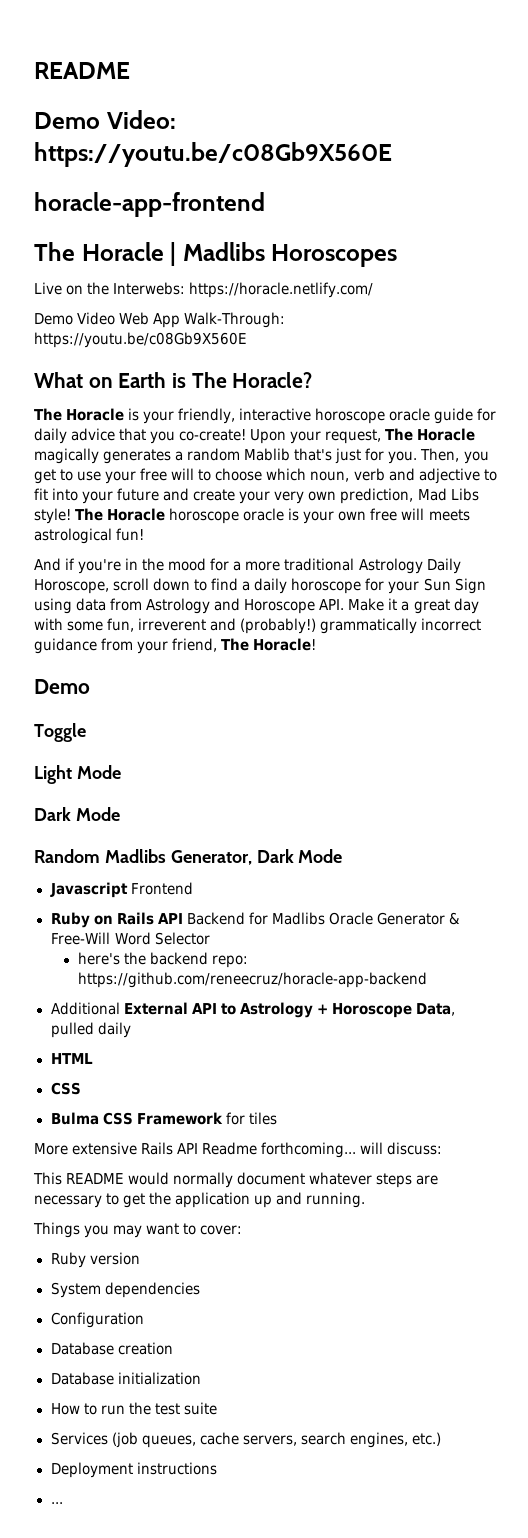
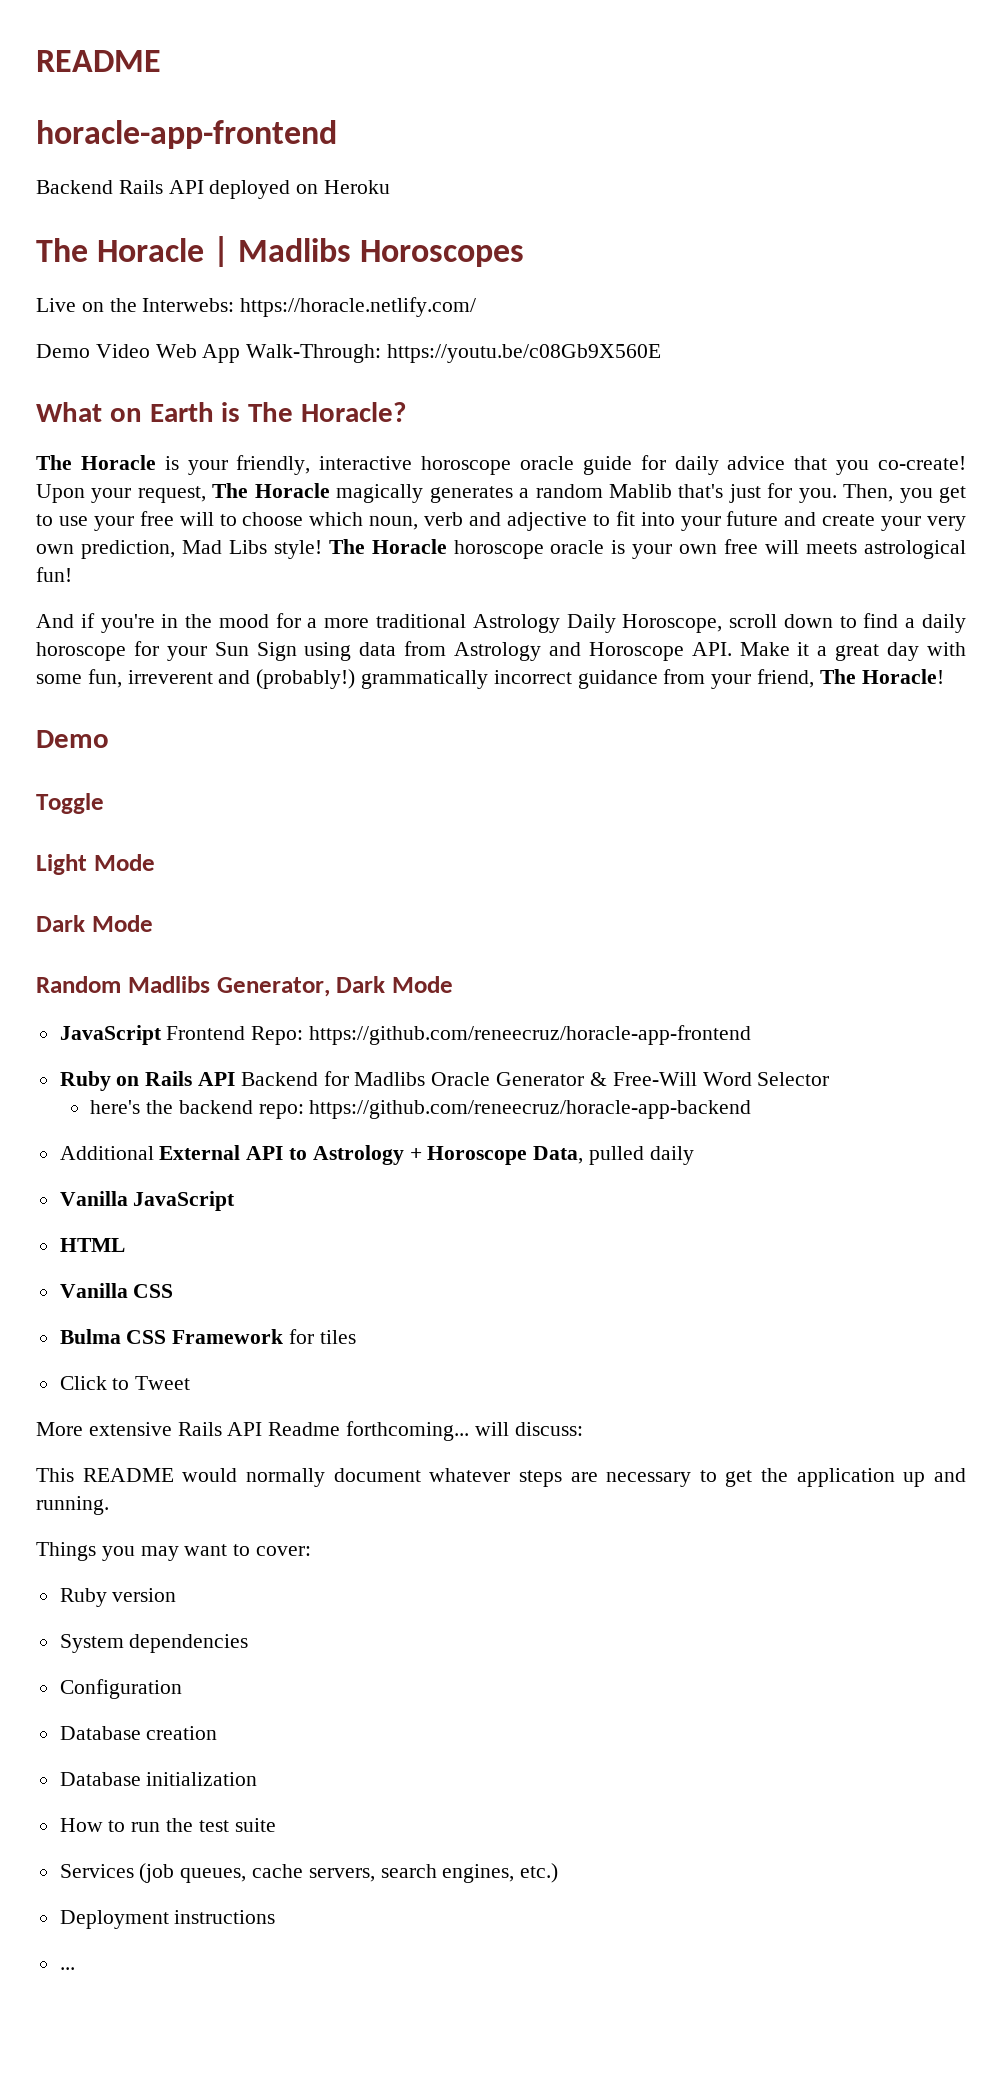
- Demo Video: https://youtu.be/c08Gb9X560E
  horacle-app-frontend
+ Backend Rails API deployed on Heroku
- Javascript Frontend
+ JavaScript Frontend Repo: https://github.com/reneecruz/horacle-app-frontend
+ Vanilla JavaScript
  HTML
- CSS
+ Vanilla CSS
+ Click to Tweet

